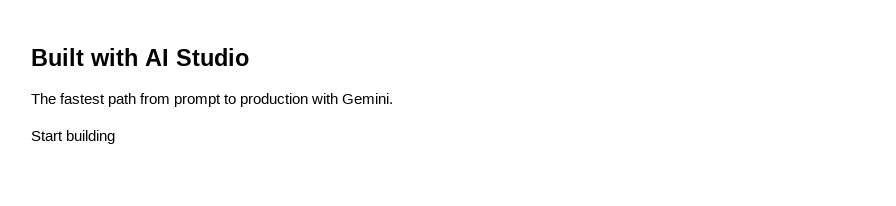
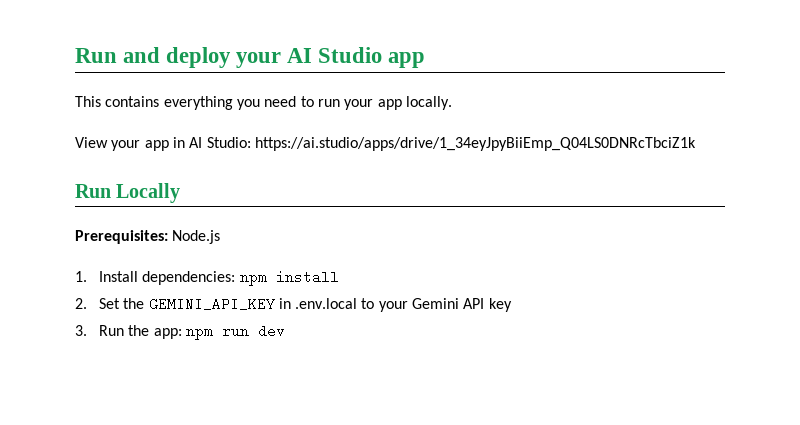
- Built with AI Studio
- The fastest path from prompt to production with Gemini.
- Start building
+ Run and deploy your AI Studio app
+ This contains everything you need to run your app locally.
+ View your app in AI Studio: https://ai.studio/apps/drive/1_34eyJpyBiiEmp_Q04LS0DNRcTbciZ1k
+ Run Locally
+ Prerequisites: Node.js
+ 1. Install dependencies: npm install
+ 2. Set the GEMINI_API_KEY in .env.local to your Gemini API key
+ 3. Run the app: npm run dev

